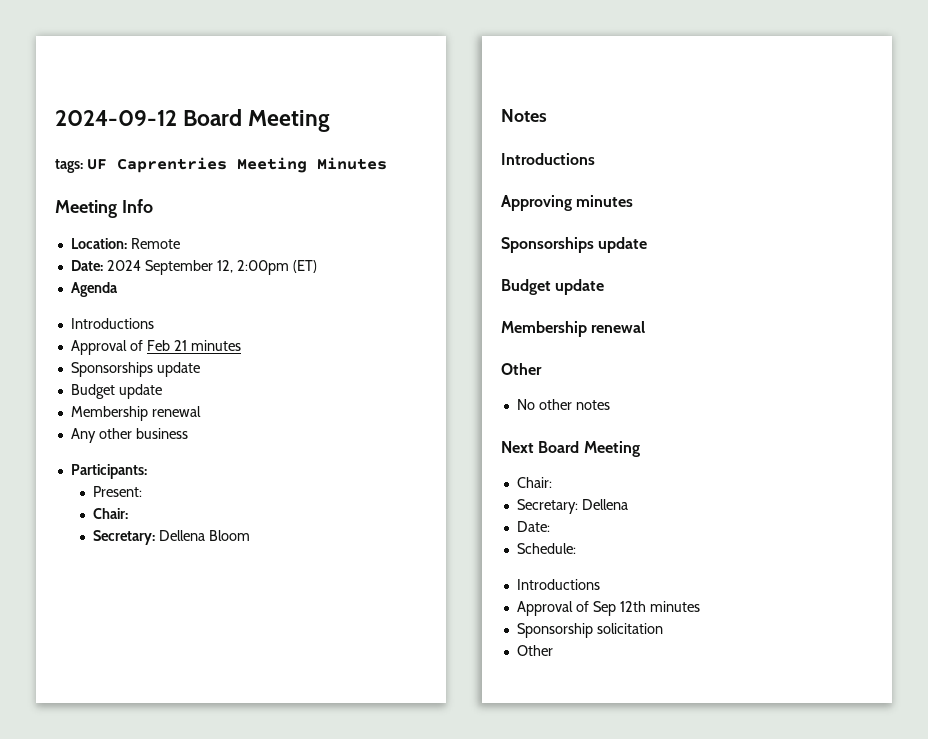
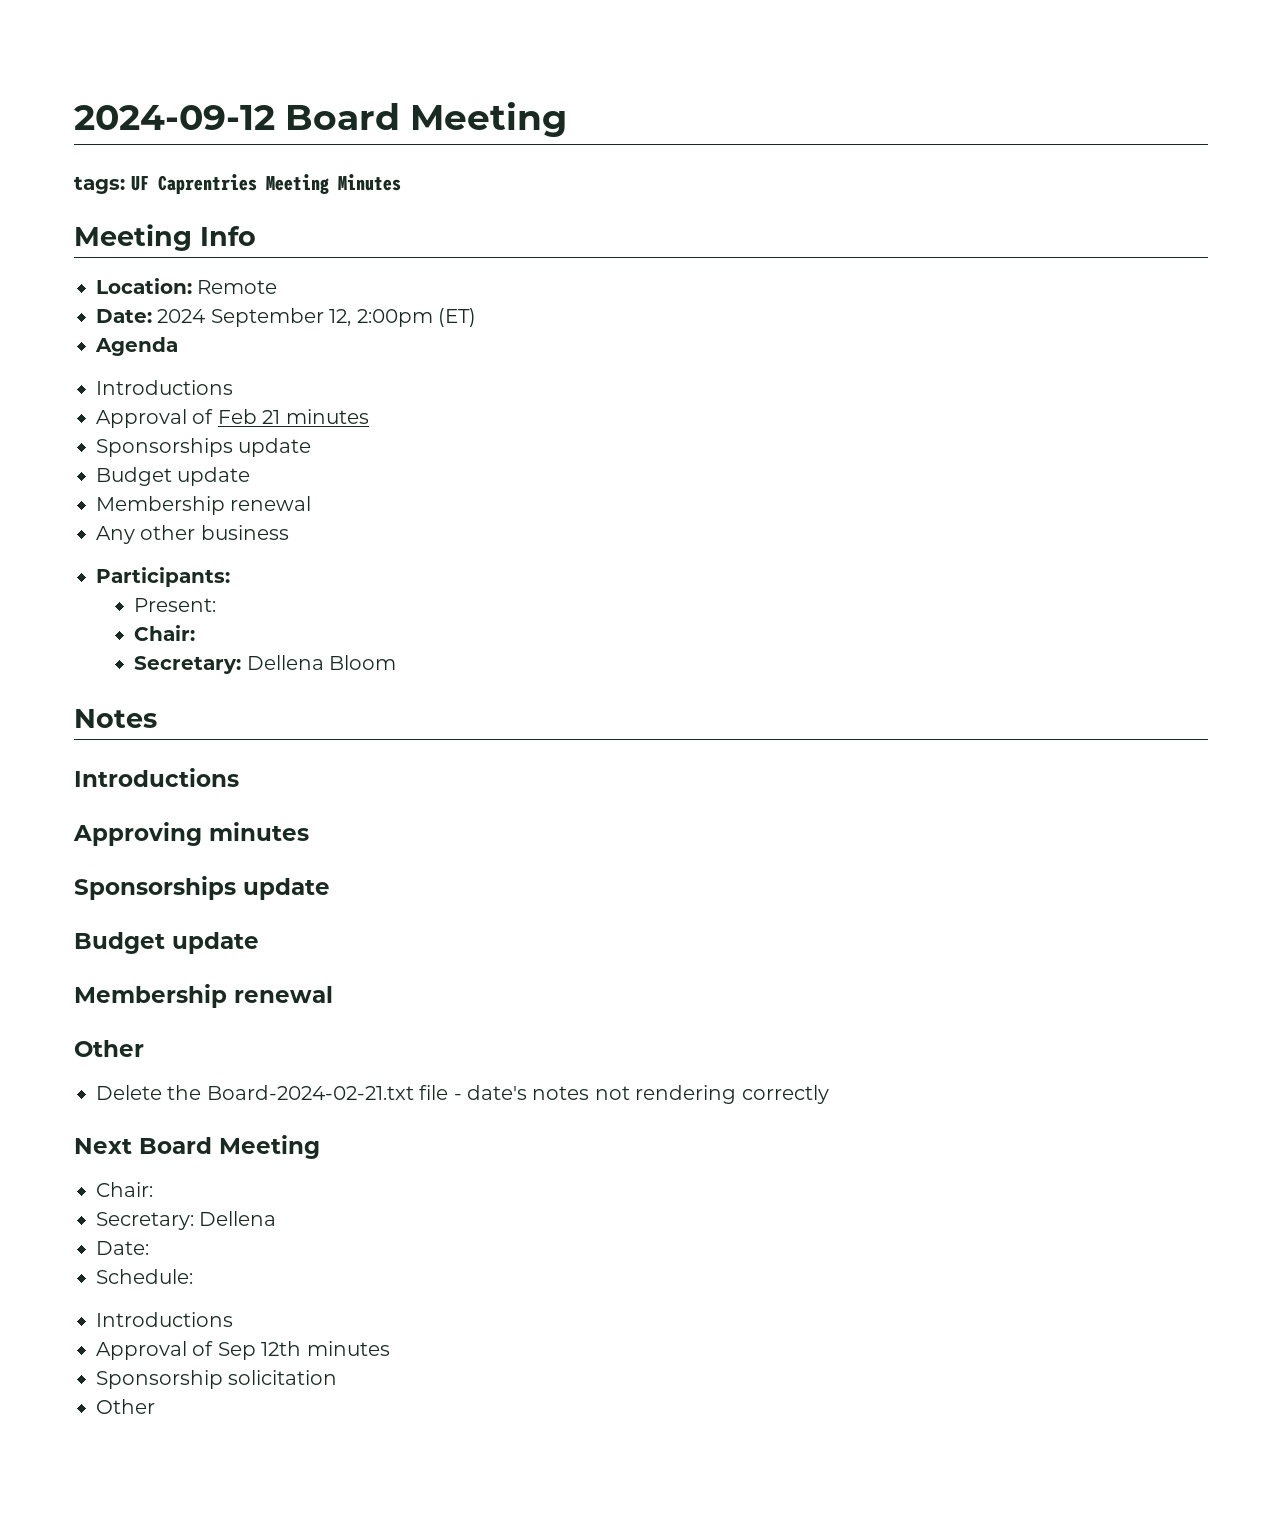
- No other notes
+ Delete the Board-2024-02-21.txt file - date's notes not rendering correctly

